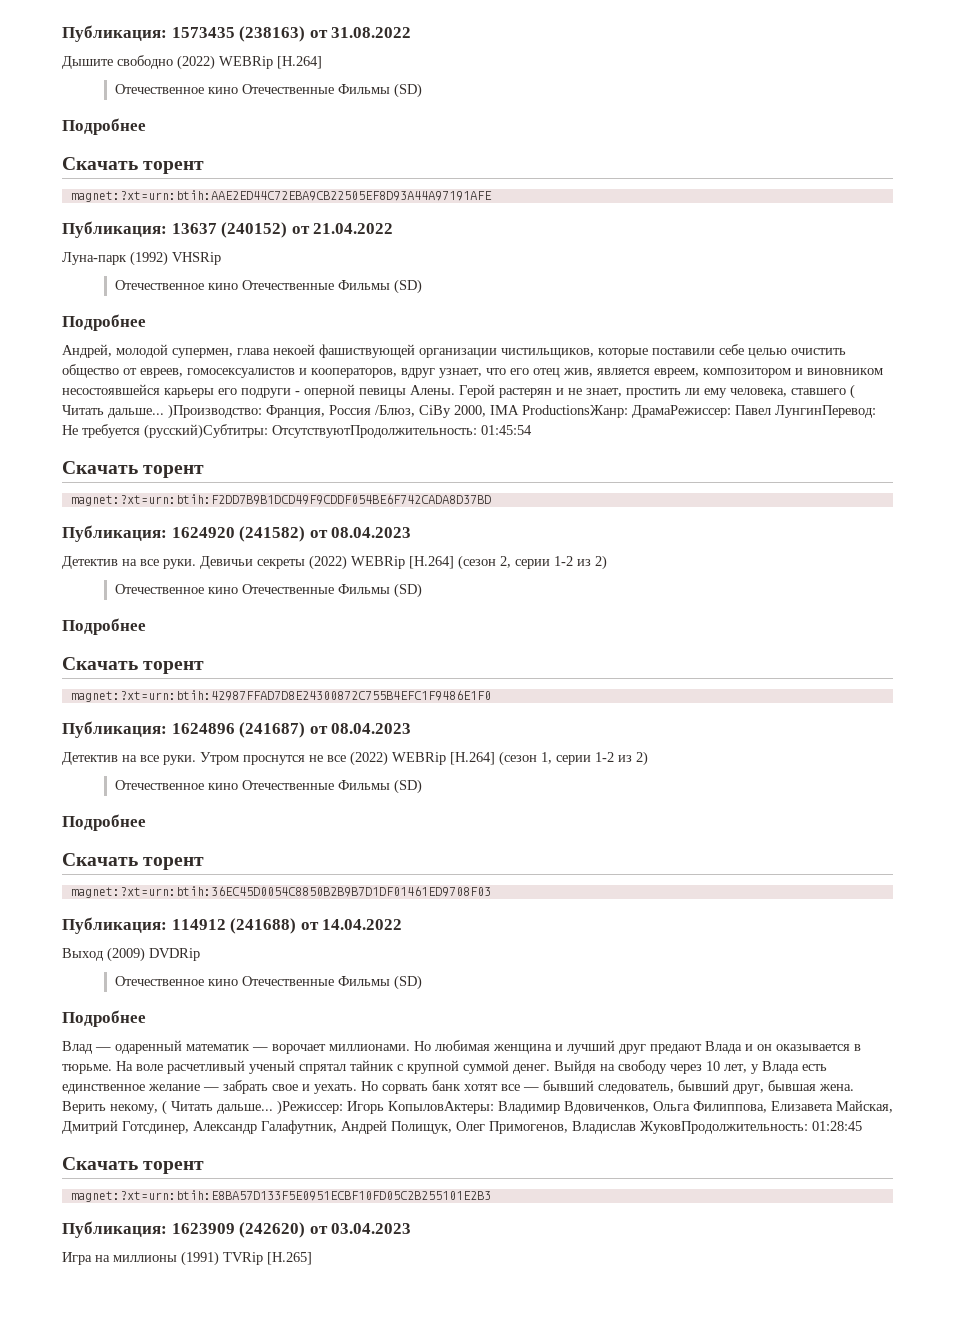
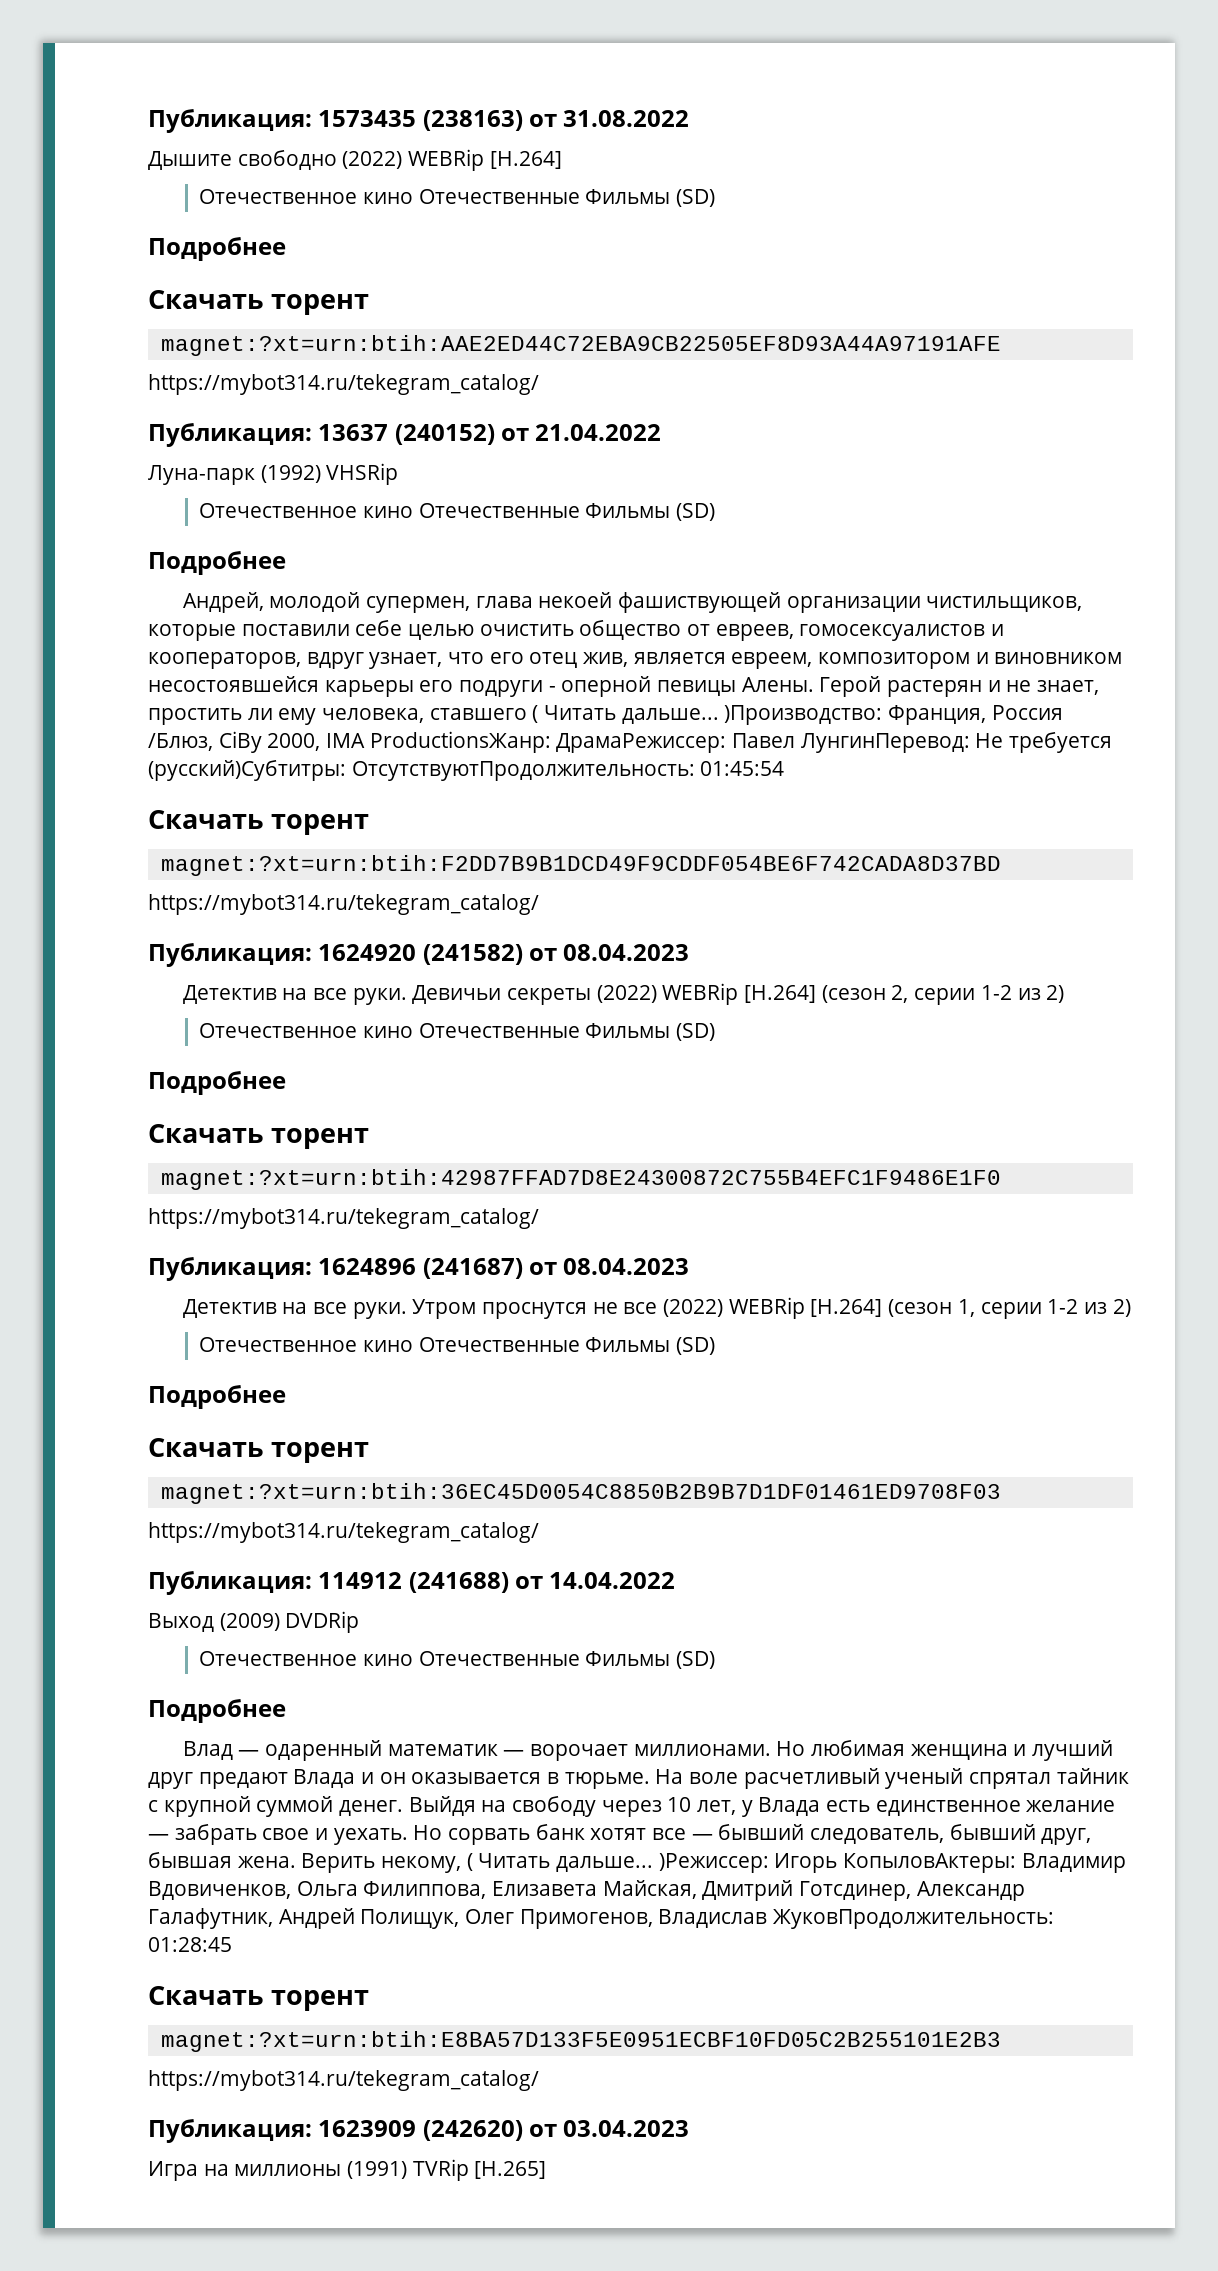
  magnet:?xt=urn:btih:AAE2ED44C72EBA9CB22505EF8D93A44A97191AFE
+ https://mybot314.ru/tekegram_catalog/
  magnet:?xt=urn:btih:F2DD7B9B1DCD49F9CDDF054BE6F742CADA8D37BD
+ https://mybot314.ru/tekegram_catalog/
  magnet:?xt=urn:btih:42987FFAD7D8E24300872C755B4EFC1F9486E1F0
+ https://mybot314.ru/tekegram_catalog/
  magnet:?xt=urn:btih:36EC45D0054C8850B2B9B7D1DF01461ED9708F03
+ https://mybot314.ru/tekegram_catalog/
  magnet:?xt=urn:btih:E8BA57D133F5E0951ECBF10FD05C2B255101E2B3
+ https://mybot314.ru/tekegram_catalog/

